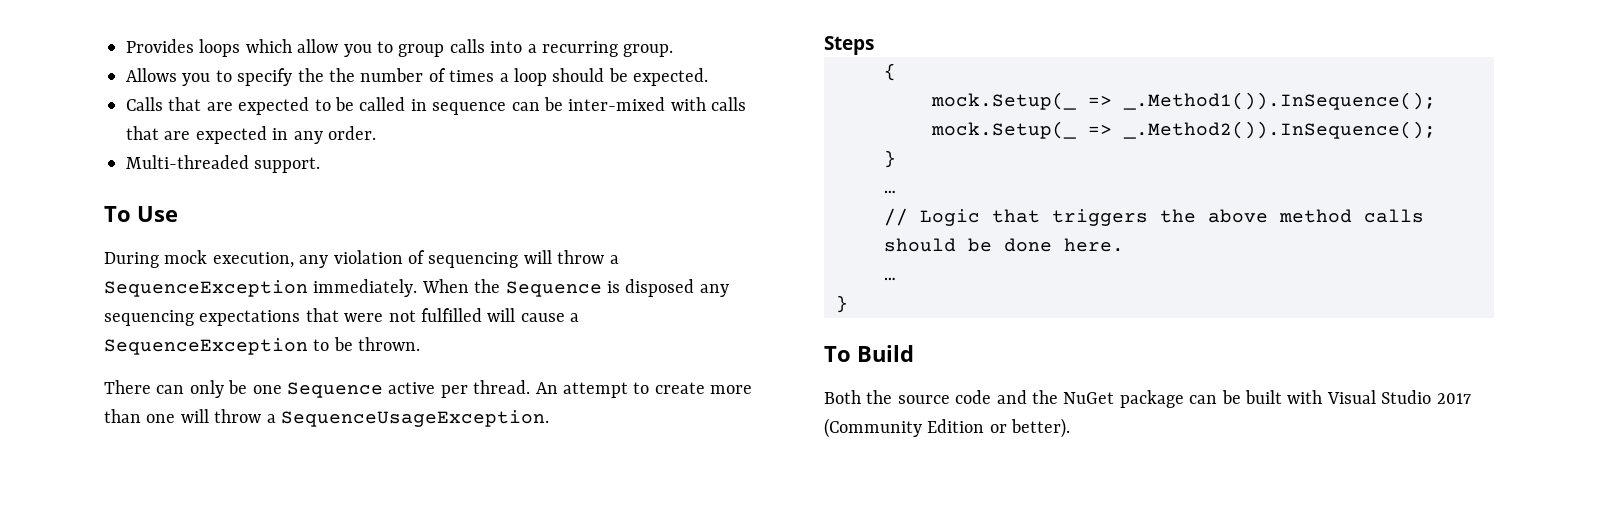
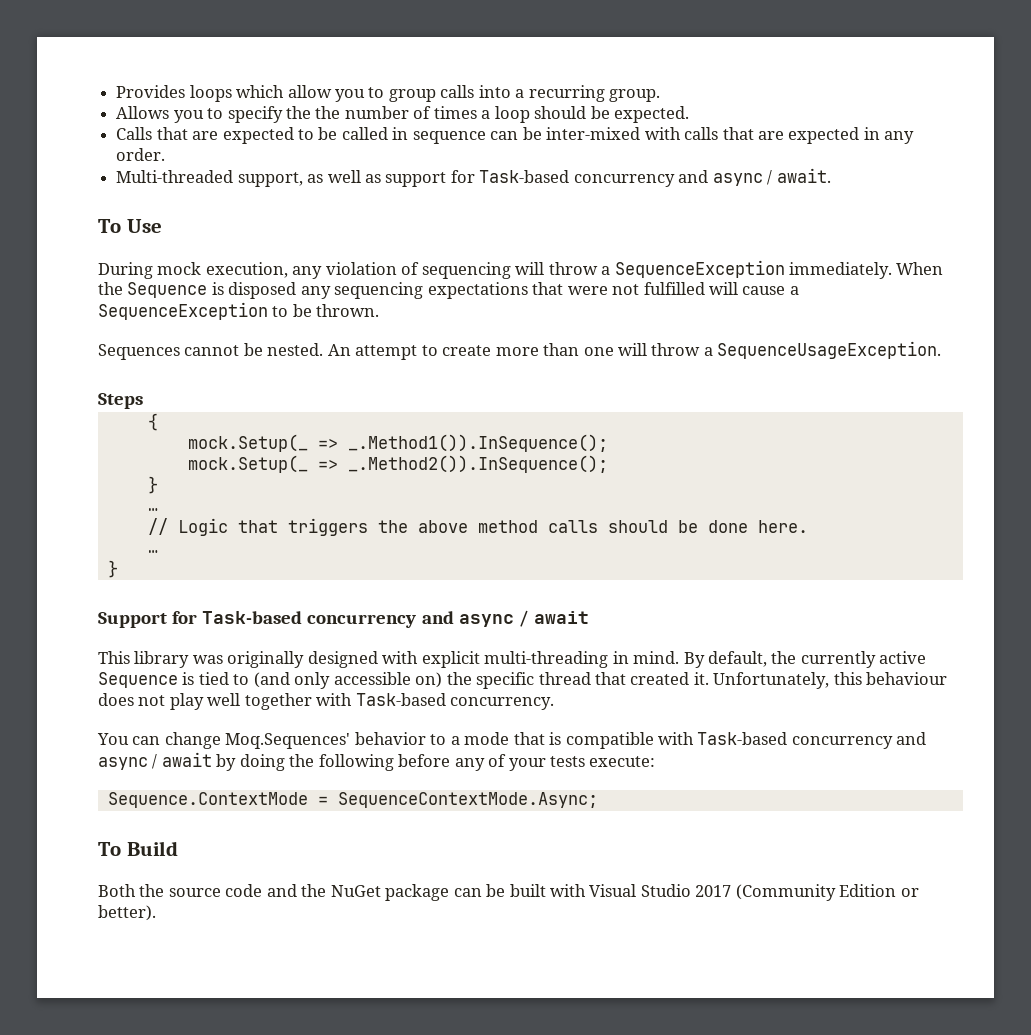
- Multi-threaded support.
+ Multi-threaded support, as well as support for Task-based concurrency and async / await.
- There can only be one Sequence active per thread.
+ Sequences cannot be nested.
+ Support for Task-based concurrency and async / await
+ This library was originally designed with explicit multi-threading in mind. By default, the currently active Sequence is tied to (and only accessible on) the specific thread that created it. Unfortunately, this behaviour does not play well together with Task-based concurrency.
+ You can change Moq.Sequences' behavior to a mode that is compatible with Task-based concurrency and async / await by doing the following before any of your tests execute:
+ Sequence.ContextMode = SequenceContextMode.Async;

